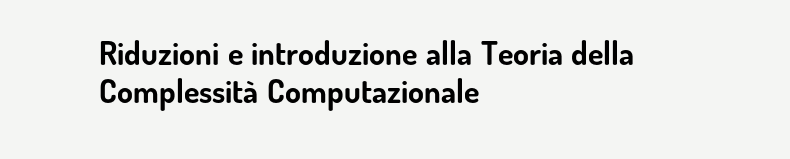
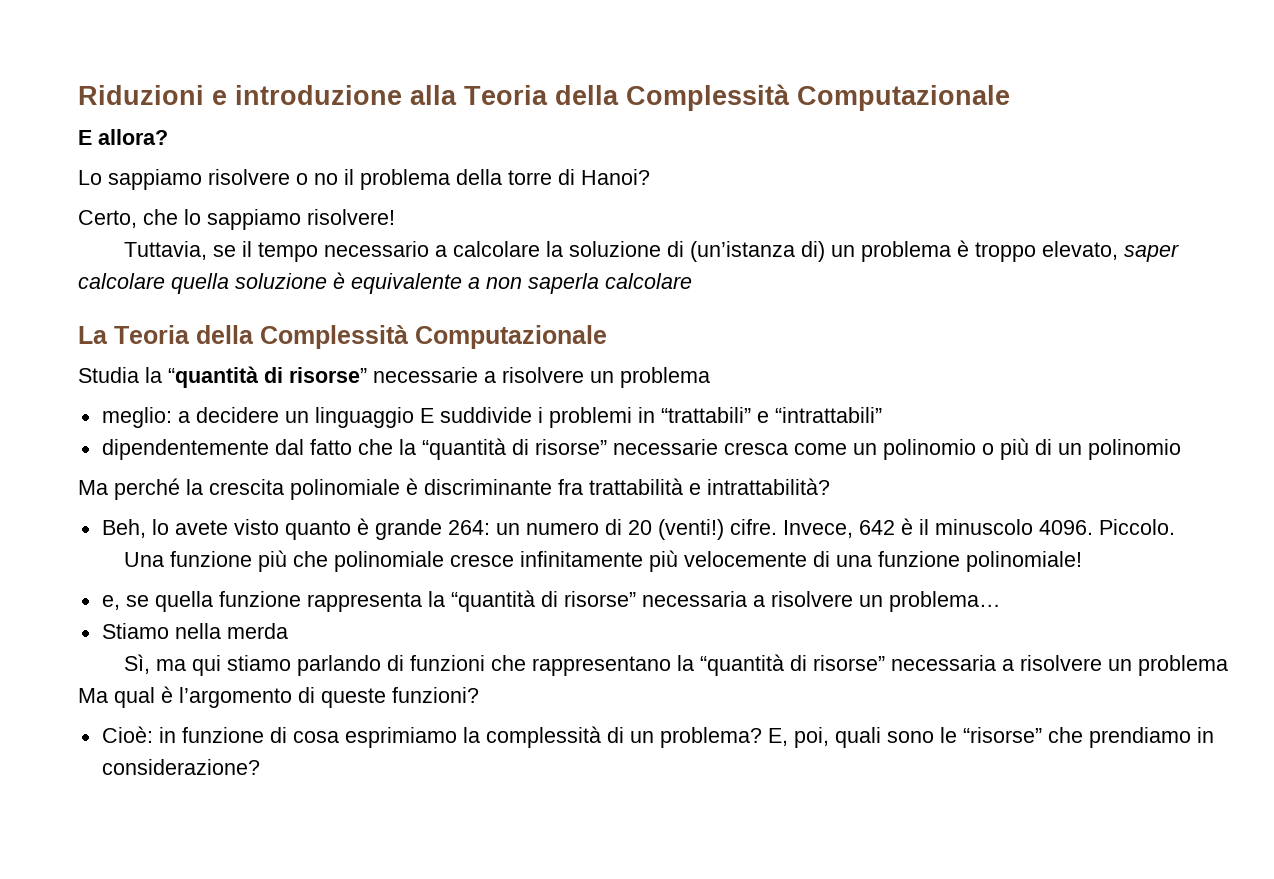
+ E allora?
+ Lo sappiamo risolvere o no il problema della torre di Hanoi?
+ Certo, che lo sappiamo risolvere!
+ Tuttavia, se il tempo necessario a calcolare la soluzione di (un’istanza di) un problema è troppo elevato, saper calcolare quella soluzione è equivalente a non saperla calcolare
+ La Teoria della Complessità Computazionale
+ Studia la “quantità di risorse” necessarie a risolvere un problema
+ meglio: a decidere un linguaggio E suddivide i problemi in “trattabili” e “intrattabili”
+ dipendentemente dal fatto che la “quantità di risorse” necessarie cresca come un polinomio o più di un polinomio
+ Ma perché la crescita polinomiale è discriminante fra trattabilità e intrattabilità?
+ Beh, lo avete visto quanto è grande 264: un numero di 20 (venti!) cifre. Invece, 642 è il minuscolo 4096. Piccolo.
+ Una funzione più che polinomiale cresce infinitamente più velocemente di una funzione polinomiale!
+ e, se quella funzione rappresenta la “quantità di risorse” necessaria a risolvere un problema…
+ Stiamo nella merda
+ Sì, ma qui stiamo parlando di funzioni che rappresentano la “quantità di risorse” necessaria a risolvere un problema Ma qual è l’argomento di queste funzioni?
+ Cioè: in funzione di cosa esprimiamo la complessità di un problema? E, poi, quali sono le “risorse” che prendiamo in considerazione?

